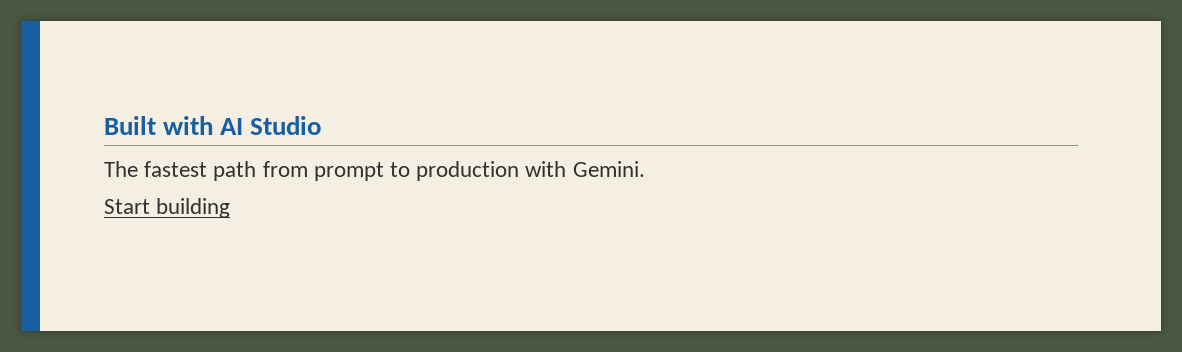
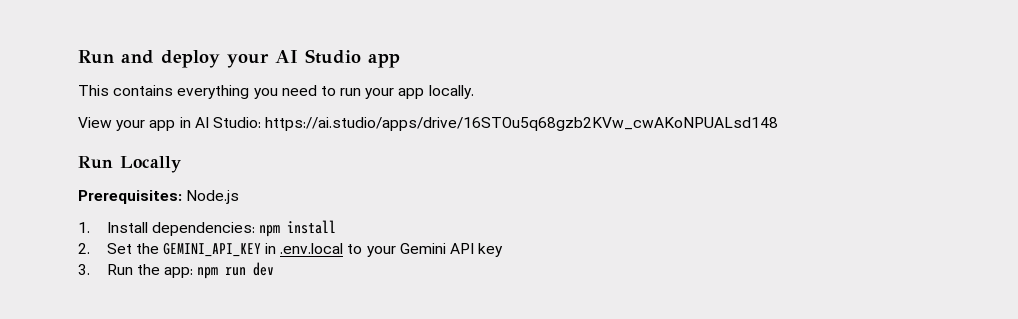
- Built with AI Studio
- The fastest path from prompt to production with Gemini.
- Start building
+ Run and deploy your AI Studio app
+ This contains everything you need to run your app locally.
+ View your app in AI Studio: https://ai.studio/apps/drive/16STOu5q68gzb2KVw_cwAKoNPUALsd148
+ Run Locally
+ Prerequisites: Node.js
+ 1. Install dependencies: npm install
+ 2. Set the GEMINI_API_KEY in .env.local to your Gemini API key
+ 3. Run the app: npm run dev

